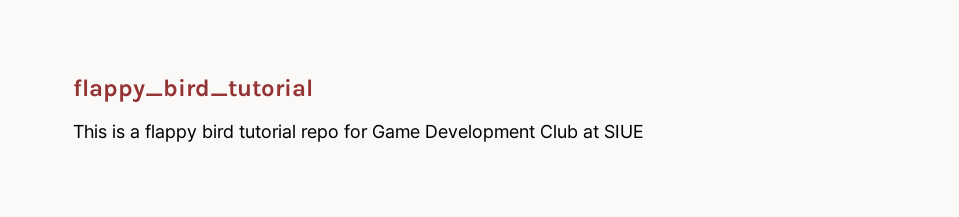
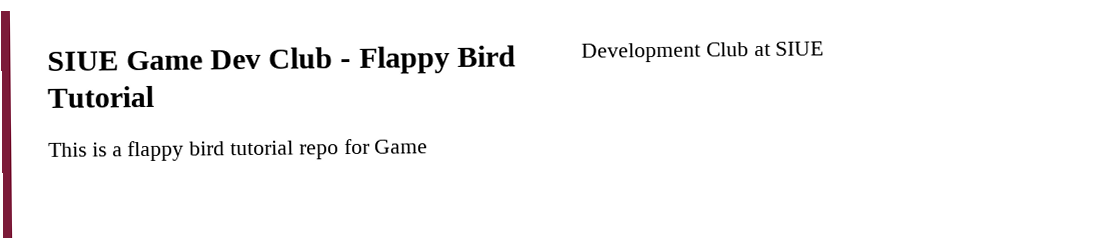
- flappy_bird_tutorial
+ SIUE Game Dev Club - Flappy Bird Tutorial

